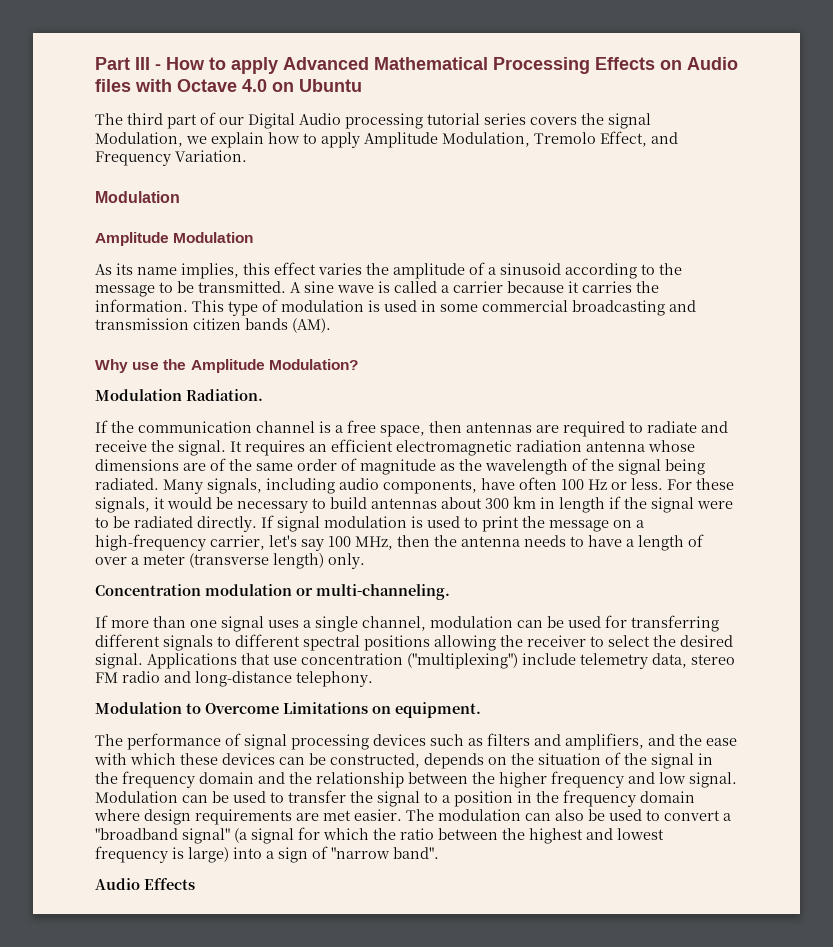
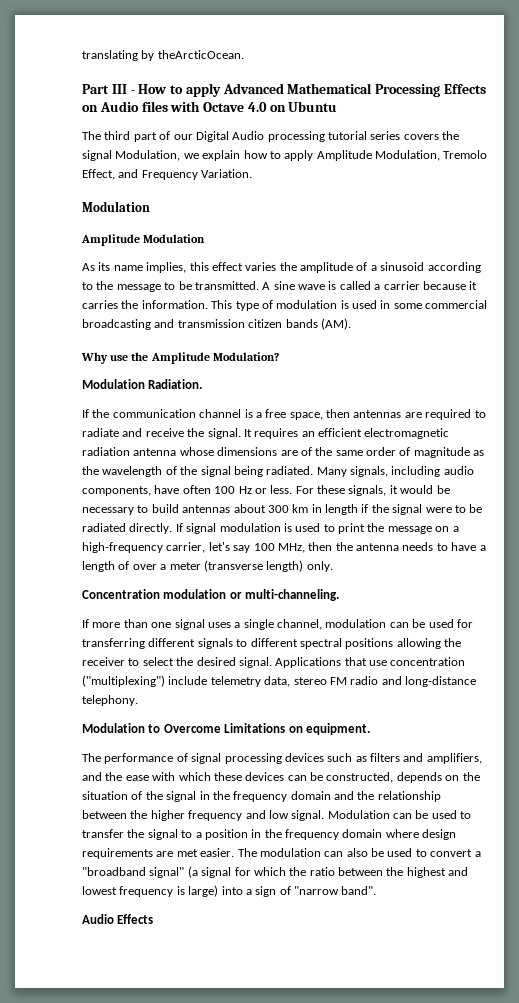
+ translating by theArcticOcean.

